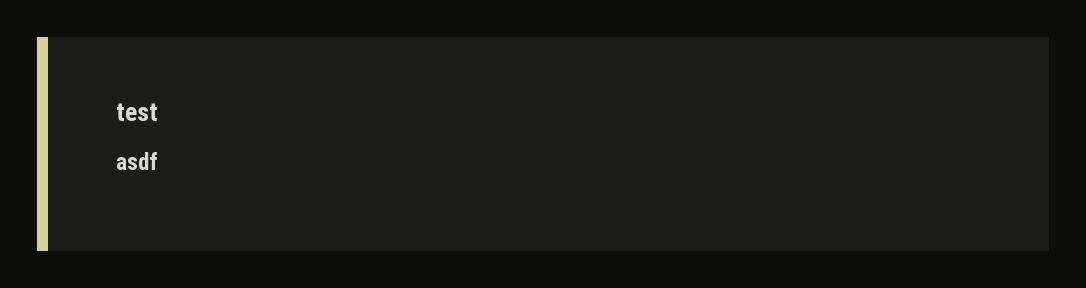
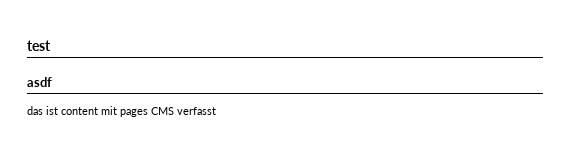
+ das ist content mit pages CMS verfasst

